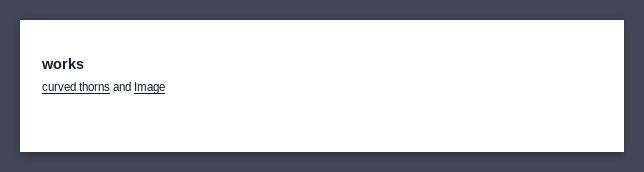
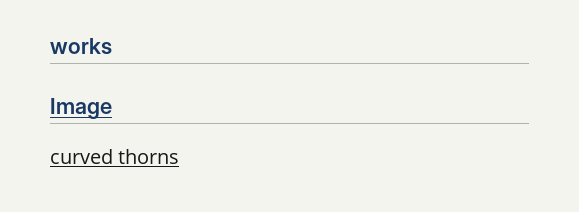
+ Image
- curved thorns and Image
+ curved thorns

